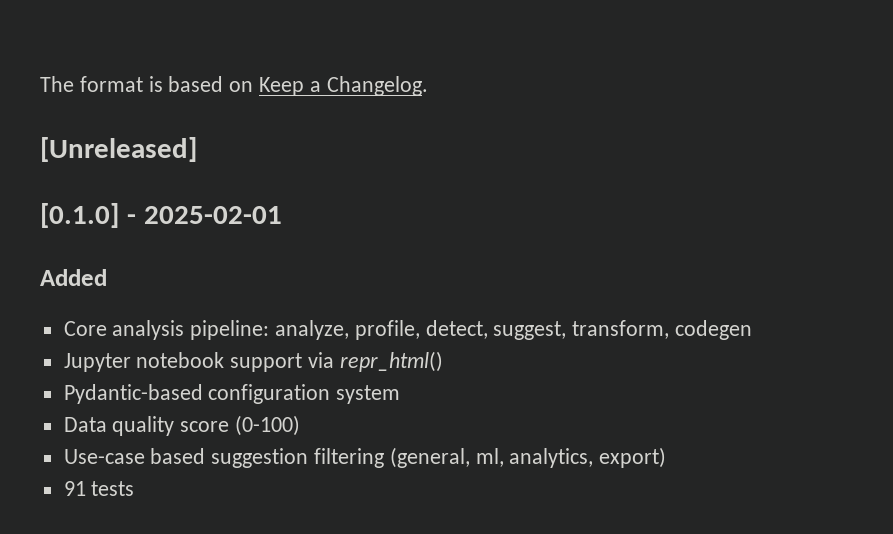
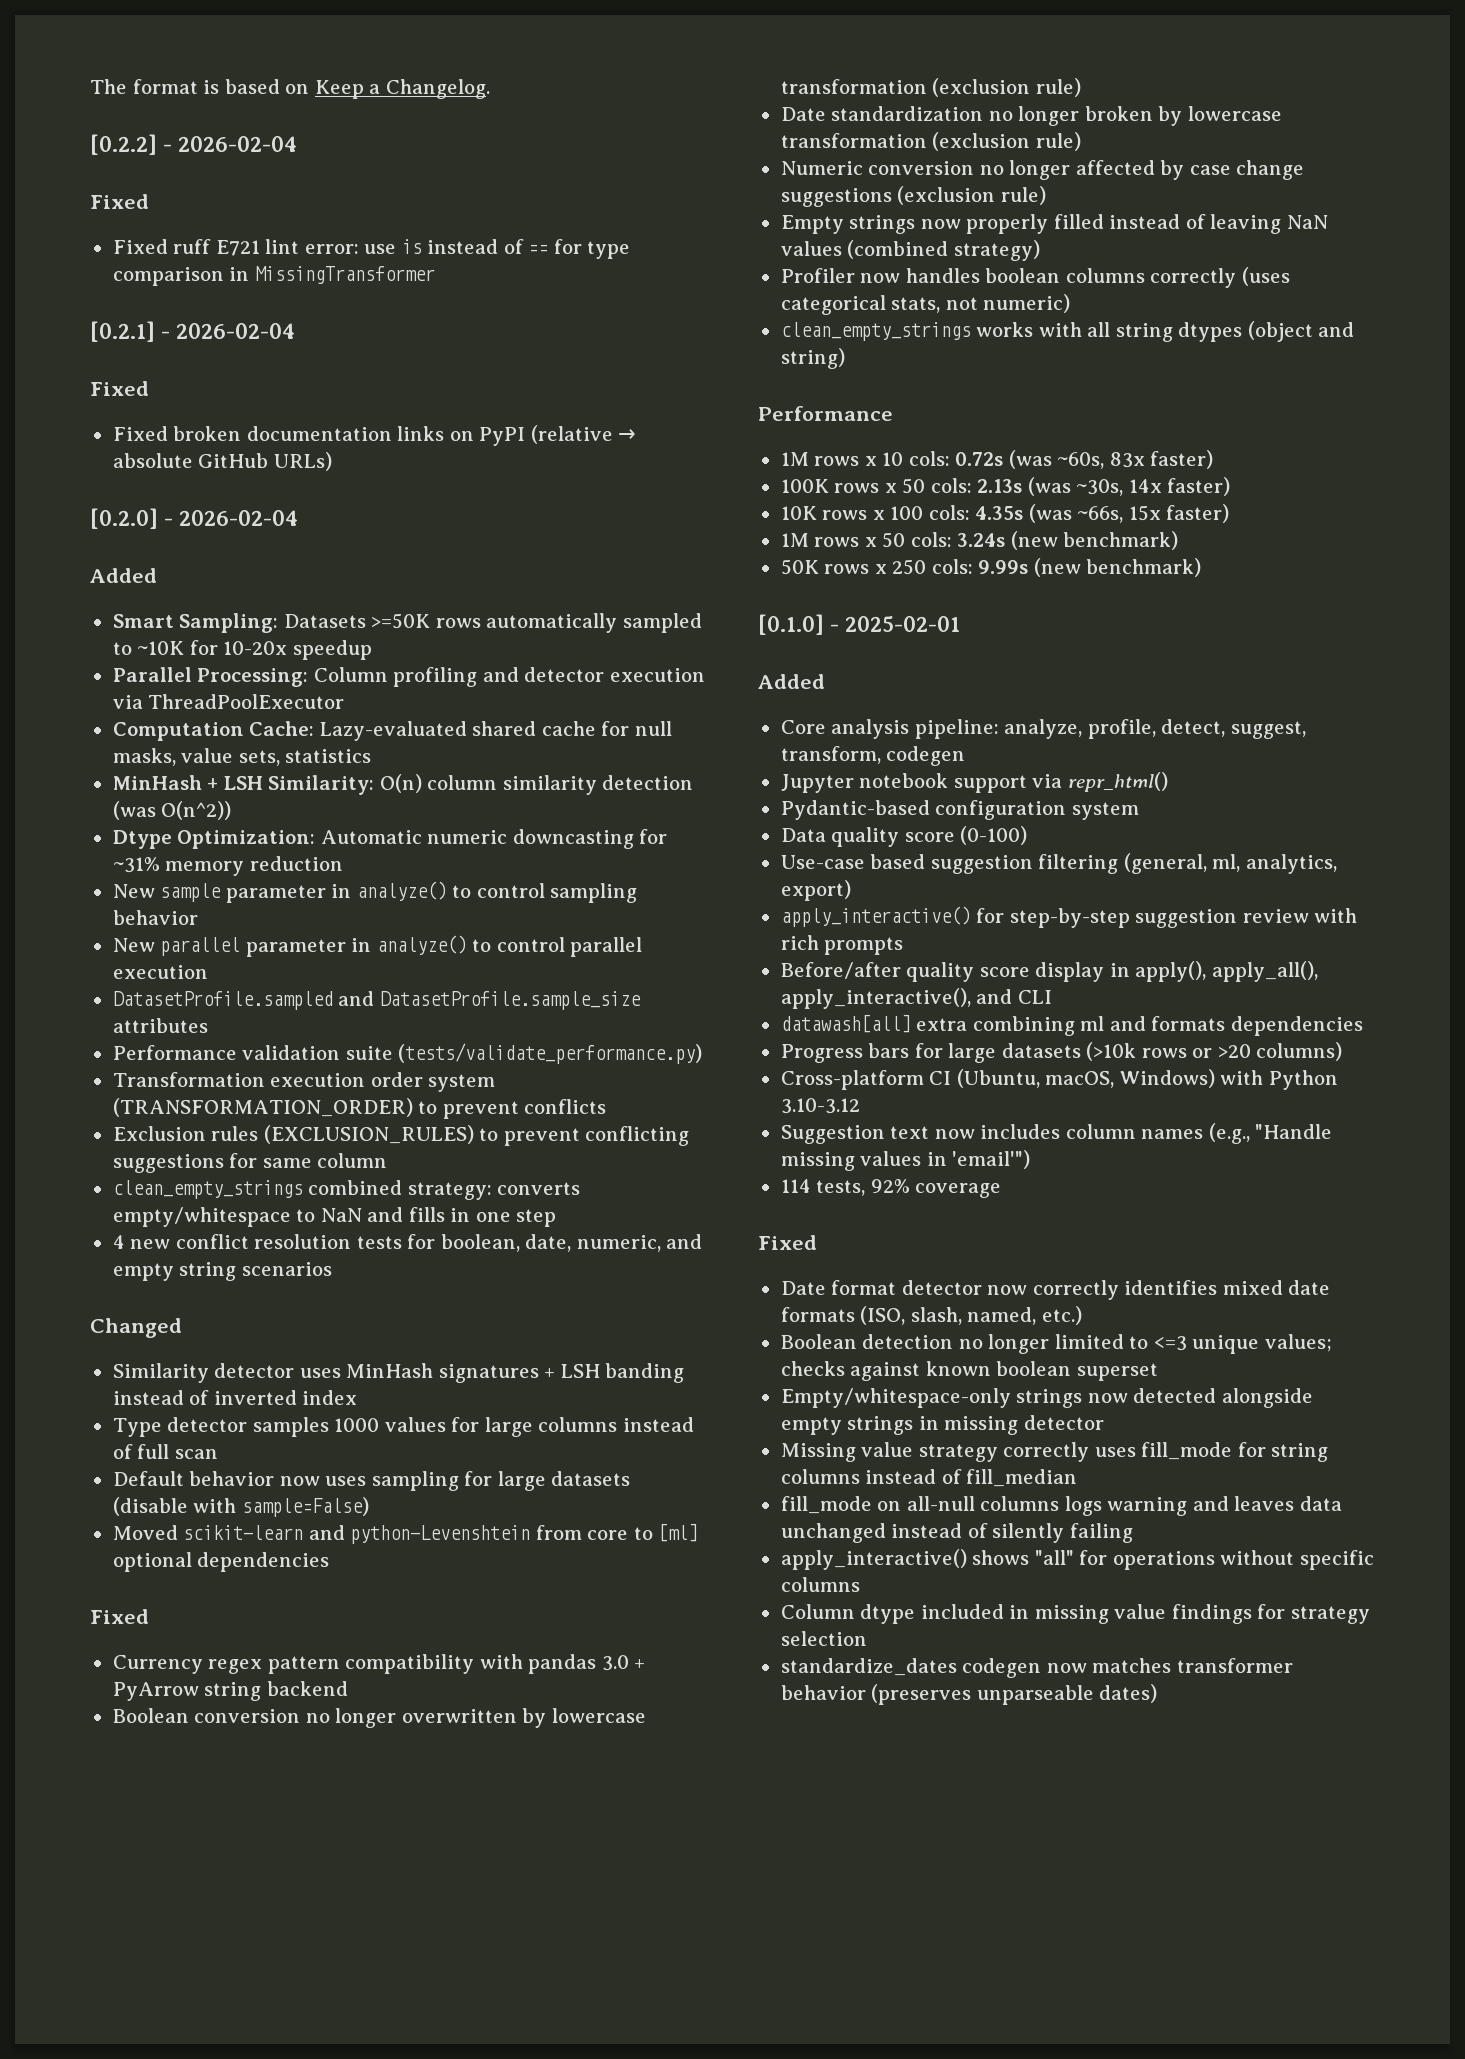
- [Unreleased]
+ [0.2.2] - 2026-02-04
+ Fixed
+ Fixed ruff E721 lint error: use is instead of == for type comparison in MissingTransformer
+ [0.2.1] - 2026-02-04
+ Fixed
+ Fixed broken documentation links on PyPI (relative → absolute GitHub URLs)
+ [0.2.0] - 2026-02-04
+ Added
+ Smart Sampling: Datasets >=50K rows automatically sampled to ~10K for 10-20x speedup
+ Parallel Processing: Column profiling and detector execution via ThreadPoolExecutor
+ Computation Cache: Lazy-evaluated shared cache for null masks, value sets, statistics
+ MinHash + LSH Similarity: O(n) column similarity detection (was O(n^2))
+ Dtype Optimization: Automatic numeric downcasting for ~31% memory reduction
+ New sample parameter in analyze() to control sampling behavior
+ New parallel parameter in analyze() to control parallel execution
+ DatasetProfile.sampled and DatasetProfile.sample_size attributes
+ Performance validation suite (tests/validate_performance.py)
+ Transformation execution order system (TRANSFORMATION_ORDER) to prevent conflicts
+ Exclusion rules (EXCLUSION_RULES) to prevent conflicting suggestions for same column
+ clean_empty_strings combined strategy: converts empty/whitespace to NaN and fills in one step
+ 4 new conflict resolution tests for boolean, date, numeric, and empty string scenarios
+ Changed
+ Similarity detector uses MinHash signatures + LSH banding instead of inverted index
+ Type detector samples 1000 values for large columns instead of full scan
+ Default behavior now uses sampling for large datasets (disable with sample=False)
+ Moved scikit-learn and python-Levenshtein from core to [ml] optional dependencies
+ Fixed
+ Currency regex pattern compatibility with pandas 3.0 + PyArrow string backend
+ Boolean conversion no longer overwritten by lowercase transformation (exclusion rule)
+ Date standardization no longer broken by lowercase transformation (exclusion rule)
+ Numeric conversion no longer affected by case change suggestions (exclusion rule)
+ Empty strings now properly filled instead of leaving NaN values (combined strategy)
+ Profiler now handles boolean columns correctly (uses categorical stats, not numeric)
+ clean_empty_strings works with all string dtypes (object and string)
+ Performance
+ 1M rows x 10 cols: 0.72s (was ~60s, 83x faster)
+ 100K rows x 50 cols: 2.13s (was ~30s, 14x faster)
+ 10K rows x 100 cols: 4.35s (was ~66s, 15x faster)
+ 1M rows x 50 cols: 3.24s (new benchmark)
+ 50K rows x 250 cols: 9.99s (new benchmark)
- 91 tests
+ apply_interactive() for step-by-step suggestion review with rich prompts
+ Before/after quality score display in apply(), apply_all(), apply_interactive(), and CLI
+ datawash[all] extra combining ml and formats dependencies
+ Progress bars for large datasets (>10k rows or >20 columns)
+ Cross-platform CI (Ubuntu, macOS, Windows) with Python 3.10-3.12
+ Suggestion text now includes column names (e.g., "Handle missing values in 'email'")
+ 114 tests, 92% coverage
+ Fixed
+ Date format detector now correctly identifies mixed date formats (ISO, slash, named, etc.)
+ Boolean detection no longer limited to <=3 unique values; checks against known boolean superset
+ Empty/whitespace-only strings now detected alongside empty strings in missing detector
+ Missing value strategy correctly uses fill_mode for string columns instead of fill_median
+ fill_mode on all-null columns logs warning and leaves data unchanged instead of silently failing
+ apply_interactive() shows "all" for operations without specific columns
+ Column dtype included in missing value findings for strategy selection
+ standardize_dates codegen now matches transformer behavior (preserves unparseable dates)

